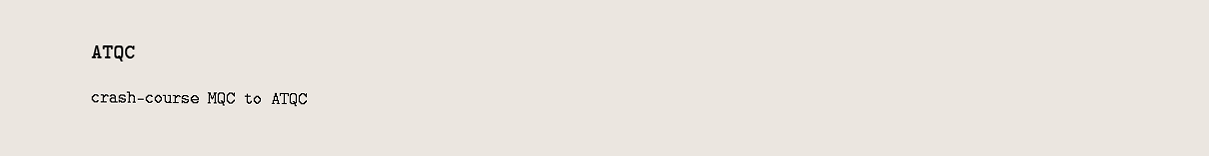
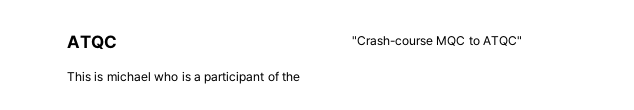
- crash-course MQC to ATQC
+ This is michael who is a participant of the "Crash-course MQC to ATQC"

